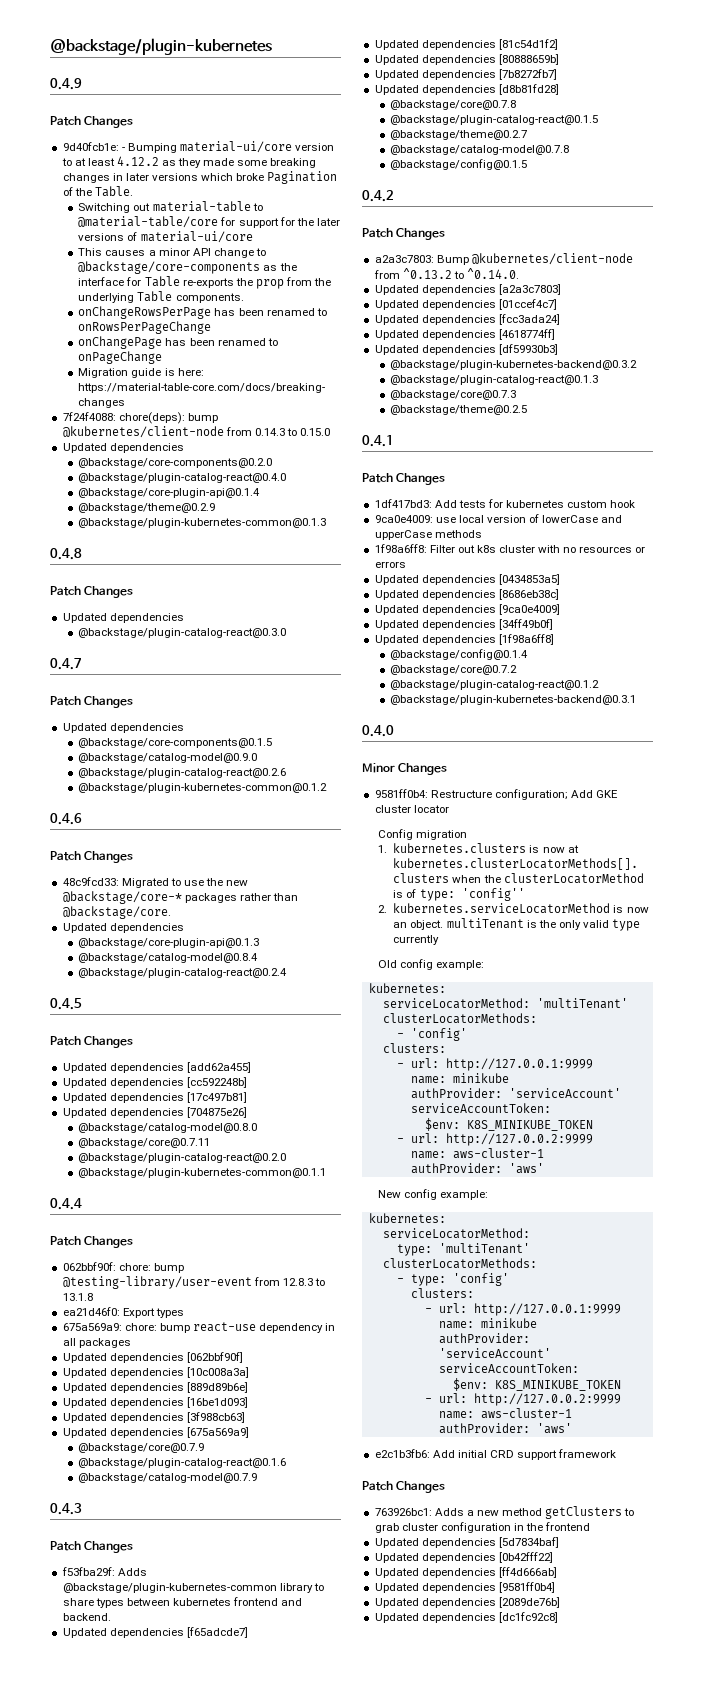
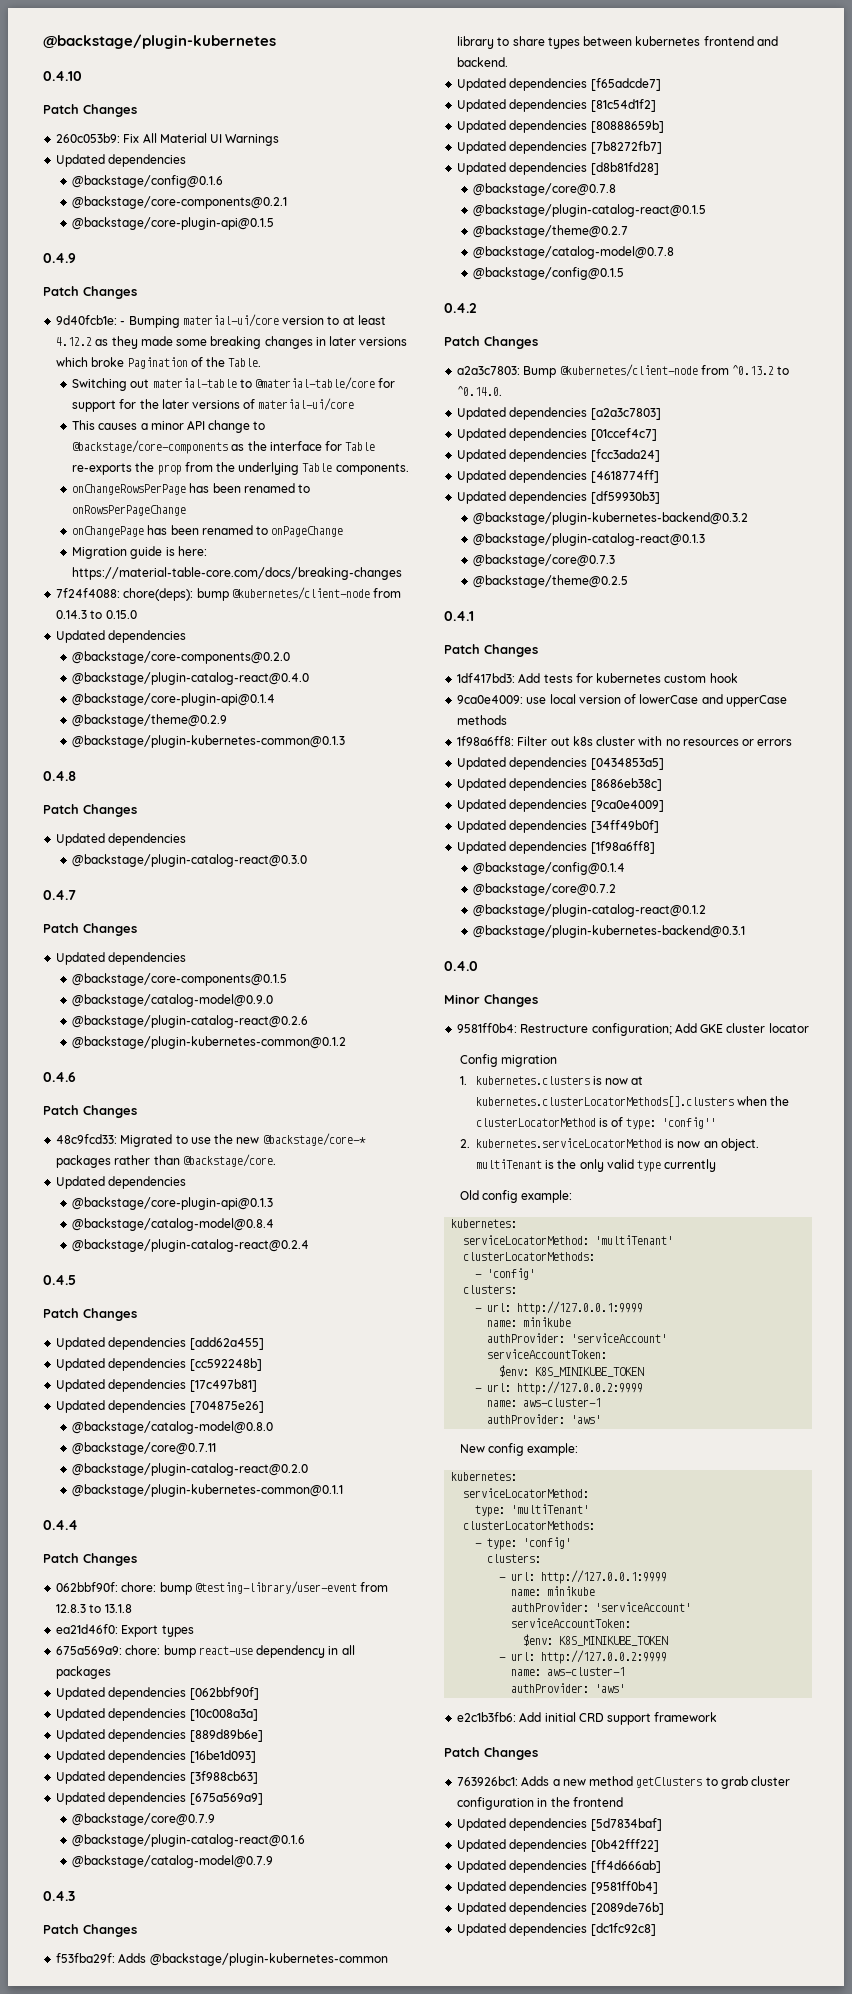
+ 0.4.10
+ Patch Changes
+ 260c053b9: Fix All Material UI Warnings
+ Updated dependencies
+ @backstage/config@0.1.6
+ @backstage/core-components@0.2.1
+ @backstage/core-plugin-api@0.1.5

